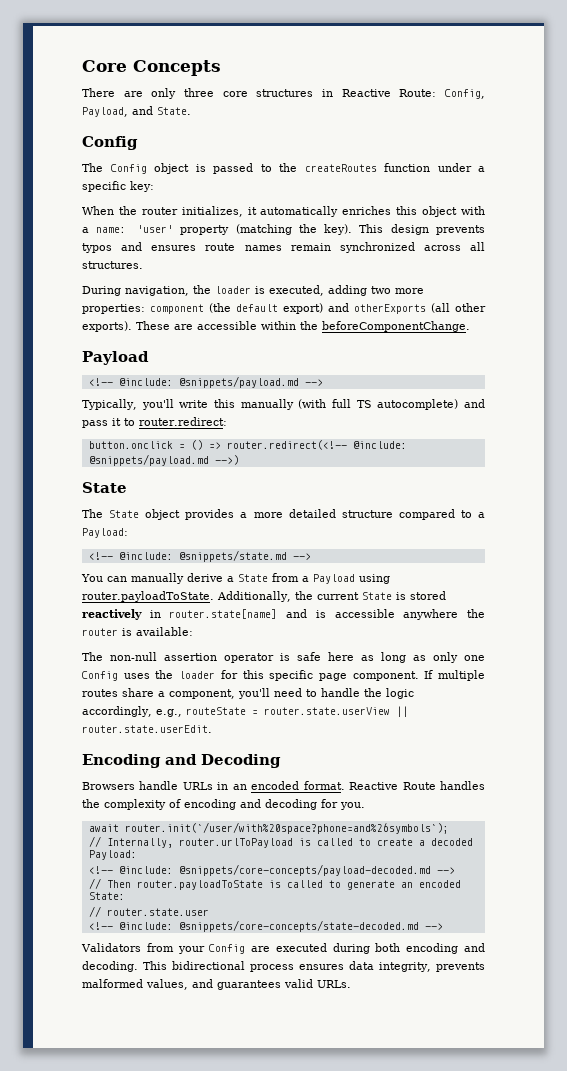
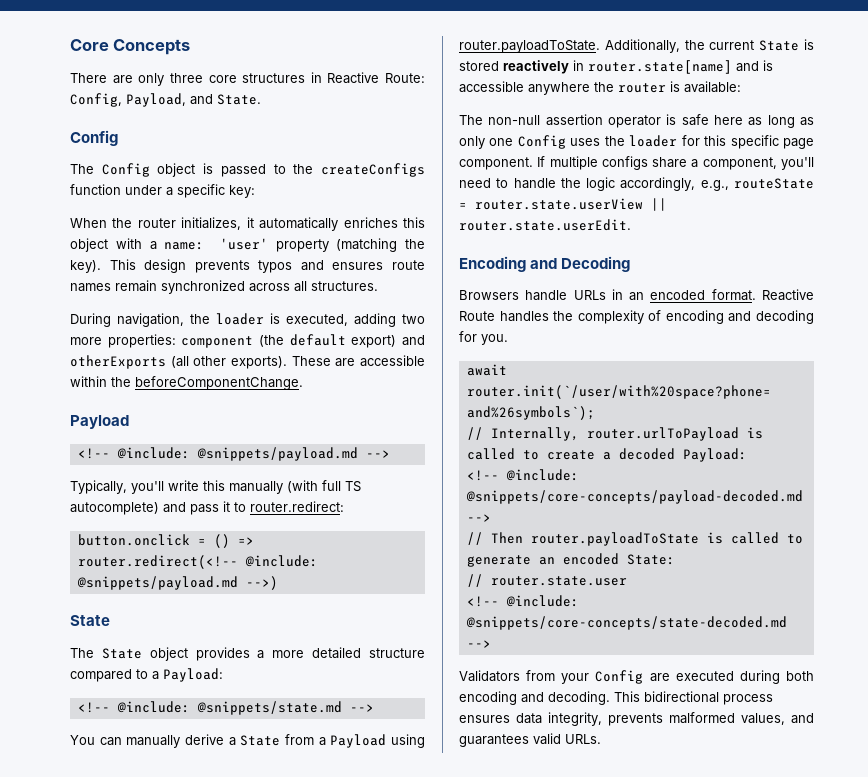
- The Config object is passed to the createRoutes function under a specific key:
+ The Config object is passed to the createConfigs function under a specific key:
- If multiple routes share a component, you'll need to handle the logic accordingly, e.g., routeState = router.state.userView || router.state.userEdit.
+ If multiple configs share a component, you'll need to handle the logic accordingly, e.g., routeState = router.state.userView || router.state.userEdit.

